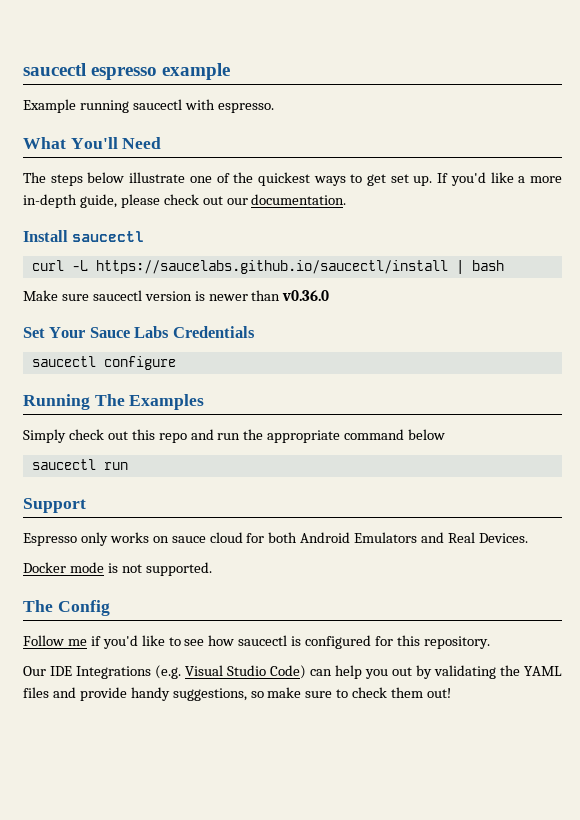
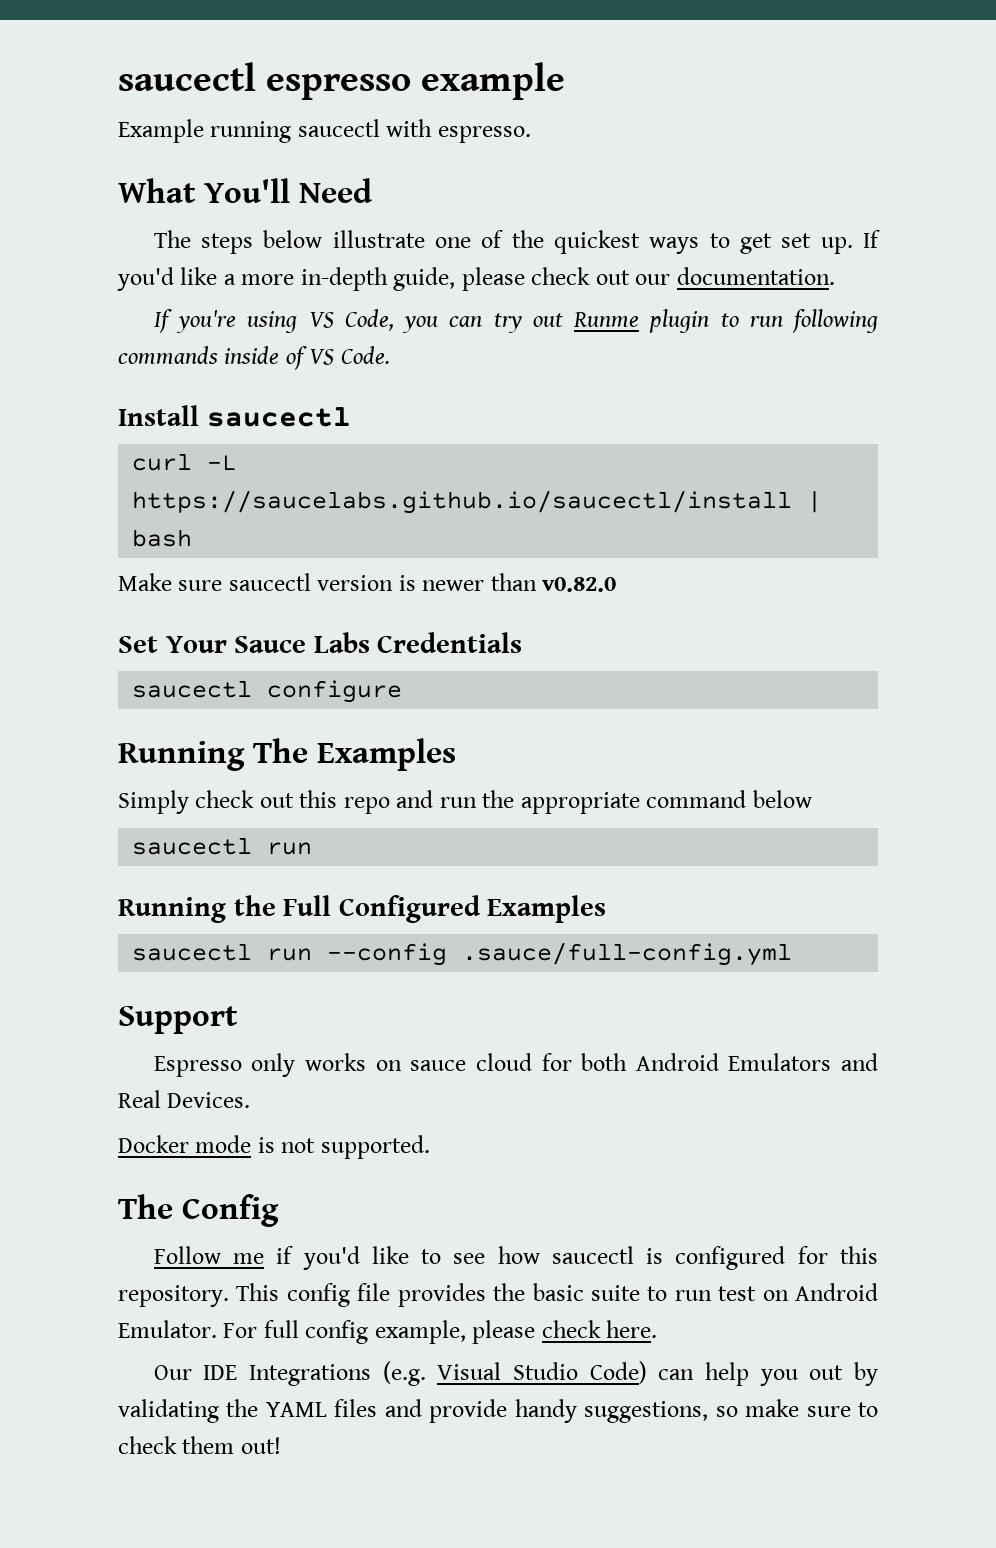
+ If you're using VS Code, you can try out Runme plugin to run following commands inside of VS Code.
- Make sure saucectl version is newer than v0.36.0
+ Make sure saucectl version is newer than v0.82.0
+ Running the Full Configured Examples
+ saucectl run --config .sauce/full-config.yml
+ This config file provides the basic suite to run test on Android Emulator. For full config example, please check here.

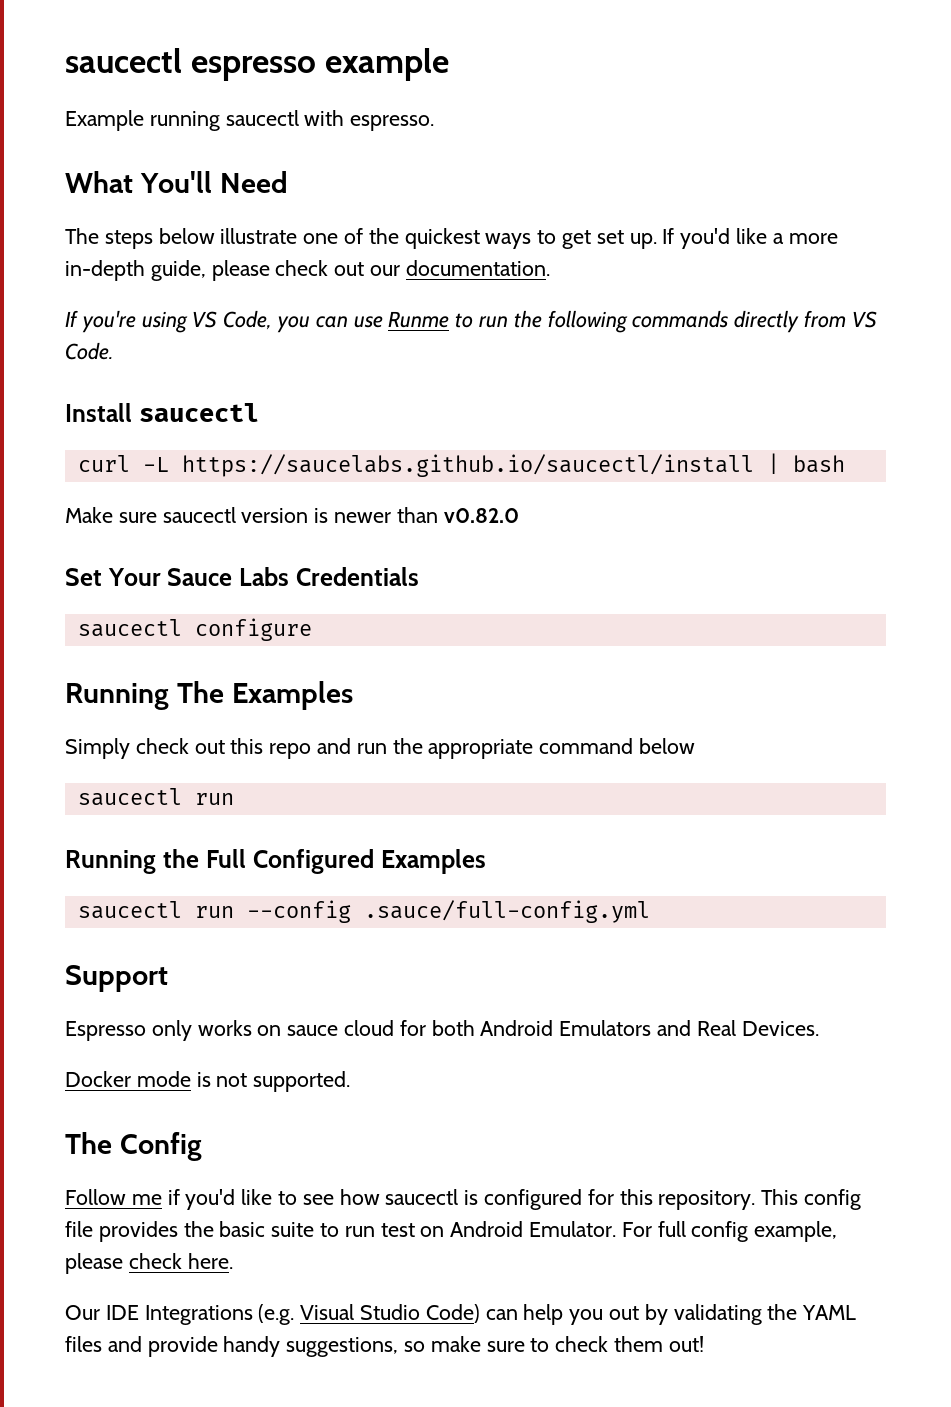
- If you're using VS Code, you can try out Runme plugin to run following commands inside of VS Code.
+ If you're using VS Code, you can use Runme to run the following commands directly from VS Code.

